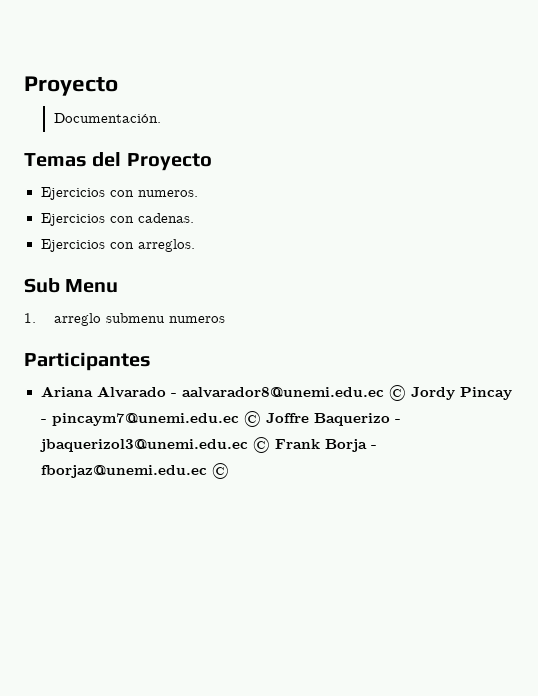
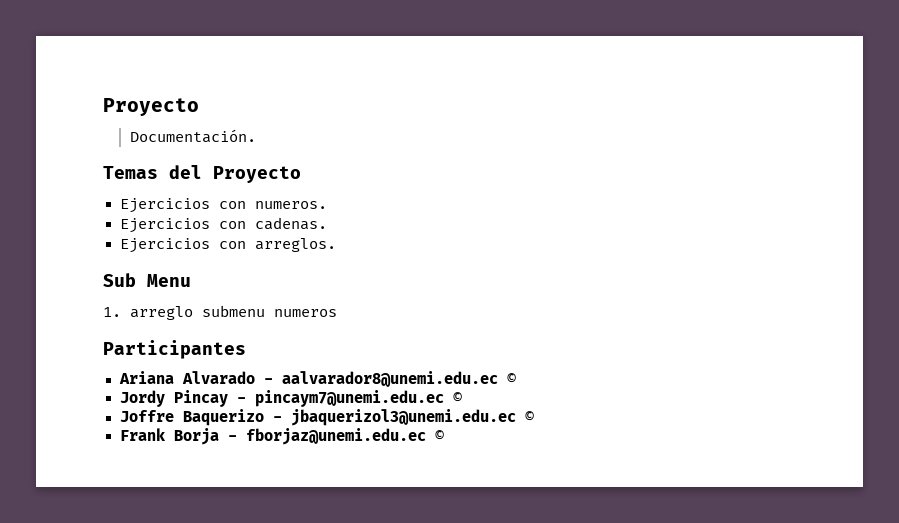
- Ariana Alvarado - aalvarador8@unemi.edu.ec © Jordy Pincay - pincaym7@unemi.edu.ec © Joffre Baquerizo - jbaquerizol3@unemi.edu.ec © Frank Borja - fborjaz@unemi.edu.ec ©
+ Ariana Alvarado - aalvarador8@unemi.edu.ec ©
+ Jordy Pincay - pincaym7@unemi.edu.ec ©
+ Joffre Baquerizo - jbaquerizol3@unemi.edu.ec ©
+ Frank Borja - fborjaz@unemi.edu.ec ©

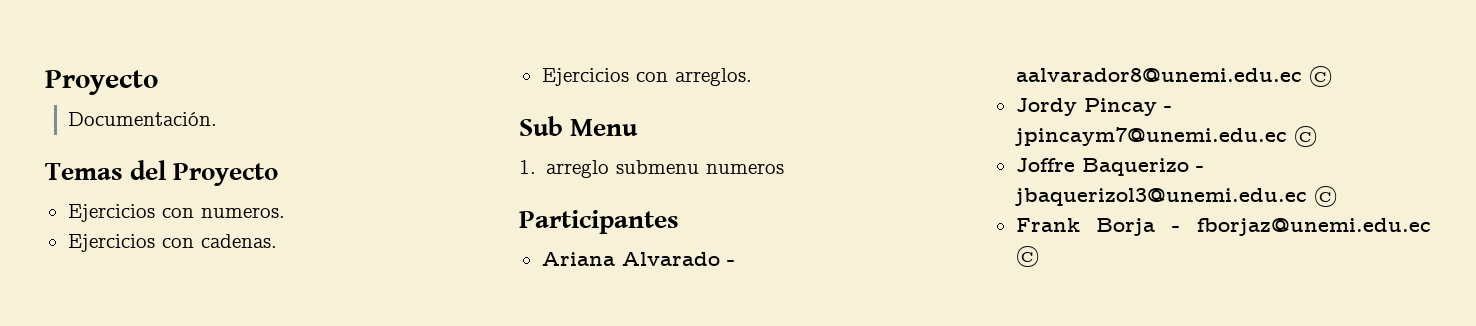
- Jordy Pincay - pincaym7@unemi.edu.ec ©
+ Jordy Pincay - jpincaym7@unemi.edu.ec ©

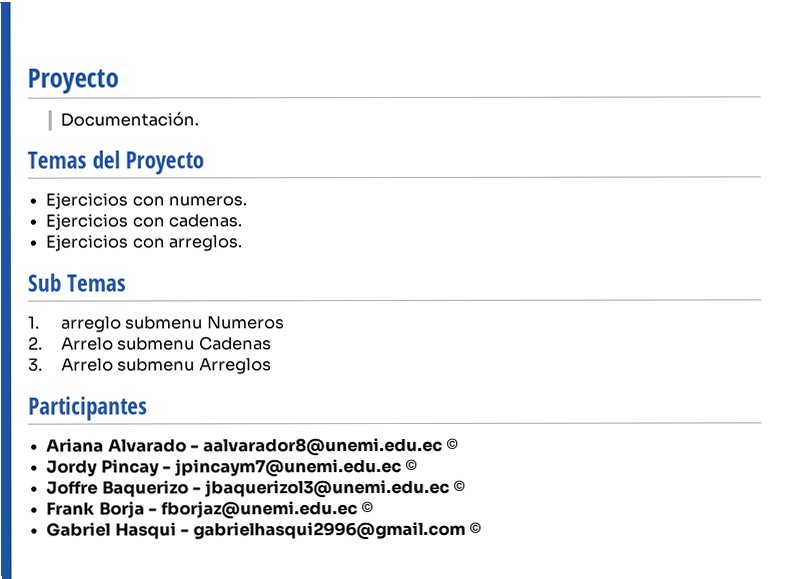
- Sub Menu
+ Sub Temas
- 1. arreglo submenu numeros
+ 1. arreglo submenu Numeros
+ 2. Arrelo submenu Cadenas
+ 3. Arrelo submenu Arreglos
+ Gabriel Hasqui - gabrielhasqui2996@gmail.com ©

